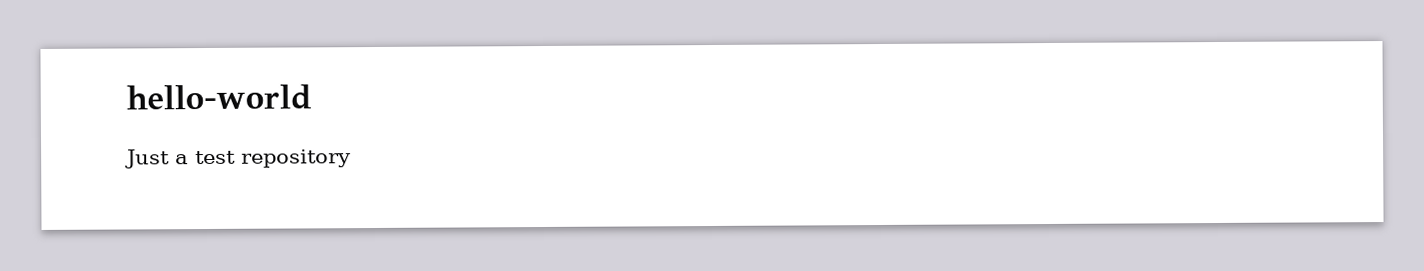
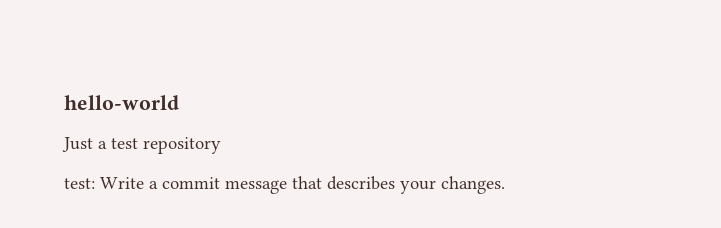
+ test: Write a commit message that describes your changes.

